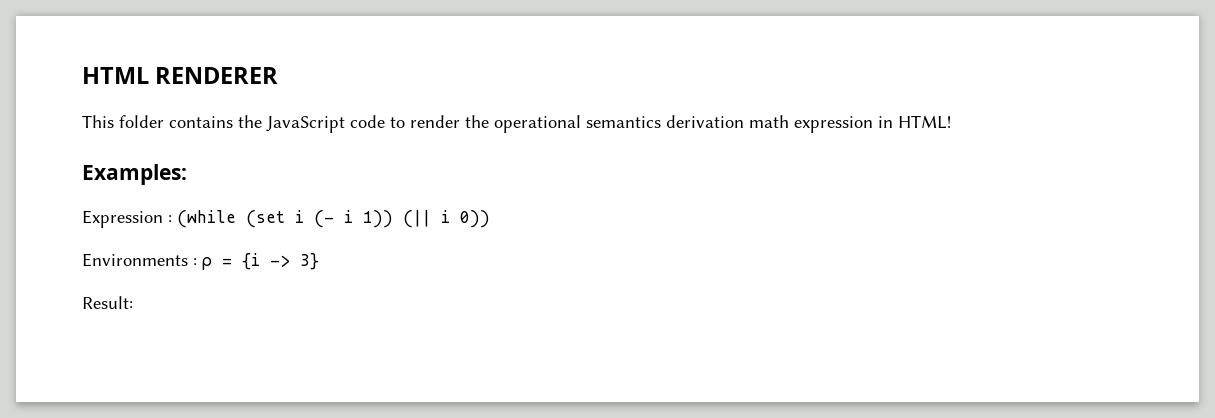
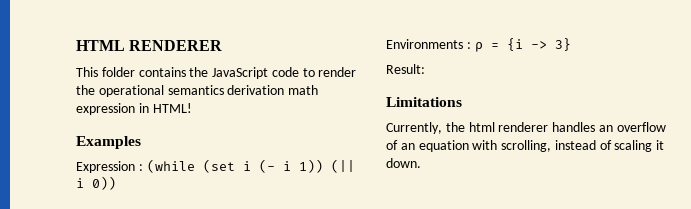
- Examples:
+ Examples
+ Limitations
+ Currently, the html renderer handles an overflow of an equation with scrolling, instead of scaling it down.

